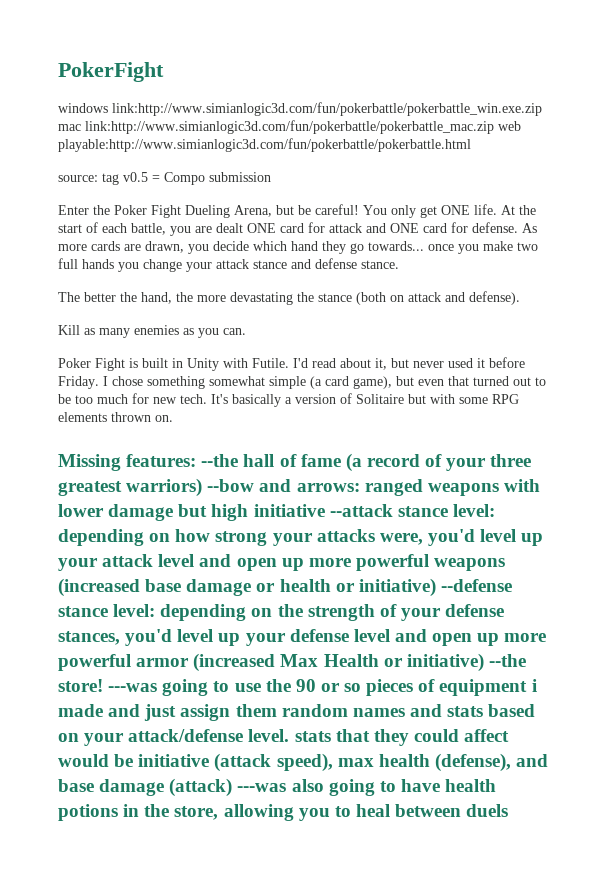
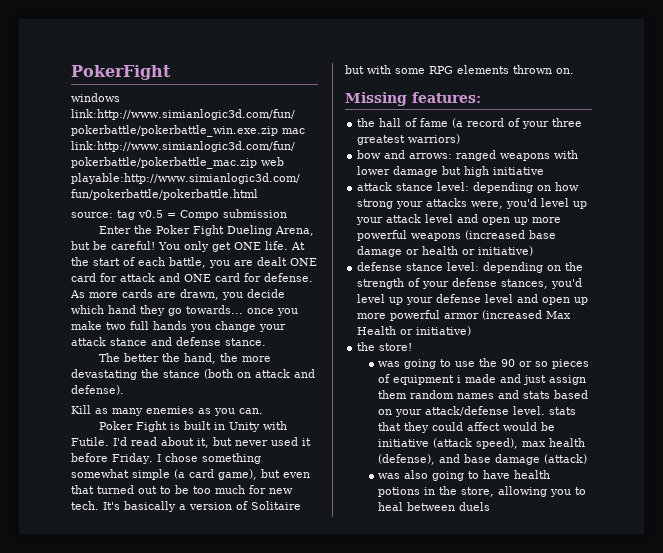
- Missing features: --the hall of fame (a record of your three greatest warriors) --bow and arrows:
+ Missing features:
+ the hall of fame (a record of your three greatest warriors)
+ bow and arrows:
- ranged weapons with lower damage but high initiative --attack stance level:
+ ranged weapons with lower damage but high initiative
+ attack stance level:
- depending on how strong your attacks were, you'd level up your attack level and open up more powerful weapons (increased base damage or health or initiative) --defense stance level:
+ depending on how strong your attacks were, you'd level up your attack level and open up more powerful weapons (increased base damage or health or initiative)
+ defense stance level:
- depending on the strength of your defense stances, you'd level up your defense level and open up more powerful armor (increased Max Health or initiative) --the store! ---was going to use the 90 or so pieces of equipment i made and just assign them random names and stats based on your attack/defense level. stats that they could affect would be initiative (attack speed), max health (defense), and base damage (attack) ---was also going to have health potions in the store, allowing you to heal between duels
+ depending on the strength of your defense stances, you'd level up your defense level and open up more powerful armor (increased Max Health or initiative)
+ the store!
+ was going to use the 90 or so pieces of equipment i made and just assign them random names and stats based on your attack/defense level. stats that they could affect would be initiative (attack speed), max health (defense), and base damage (attack)
+ was also going to have health potions in the store, allowing you to heal between duels

